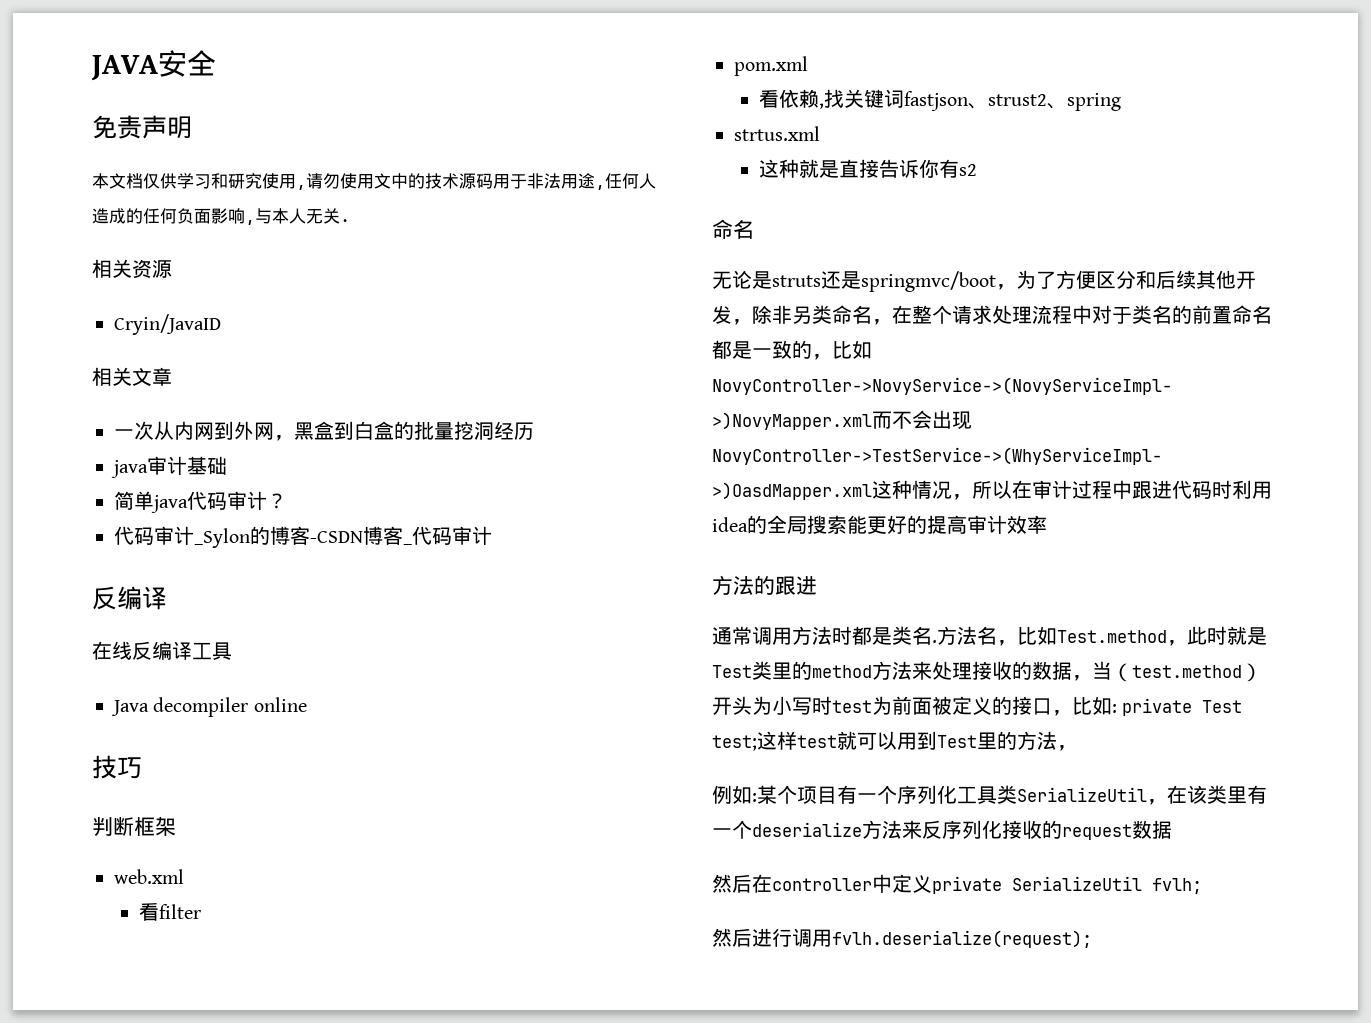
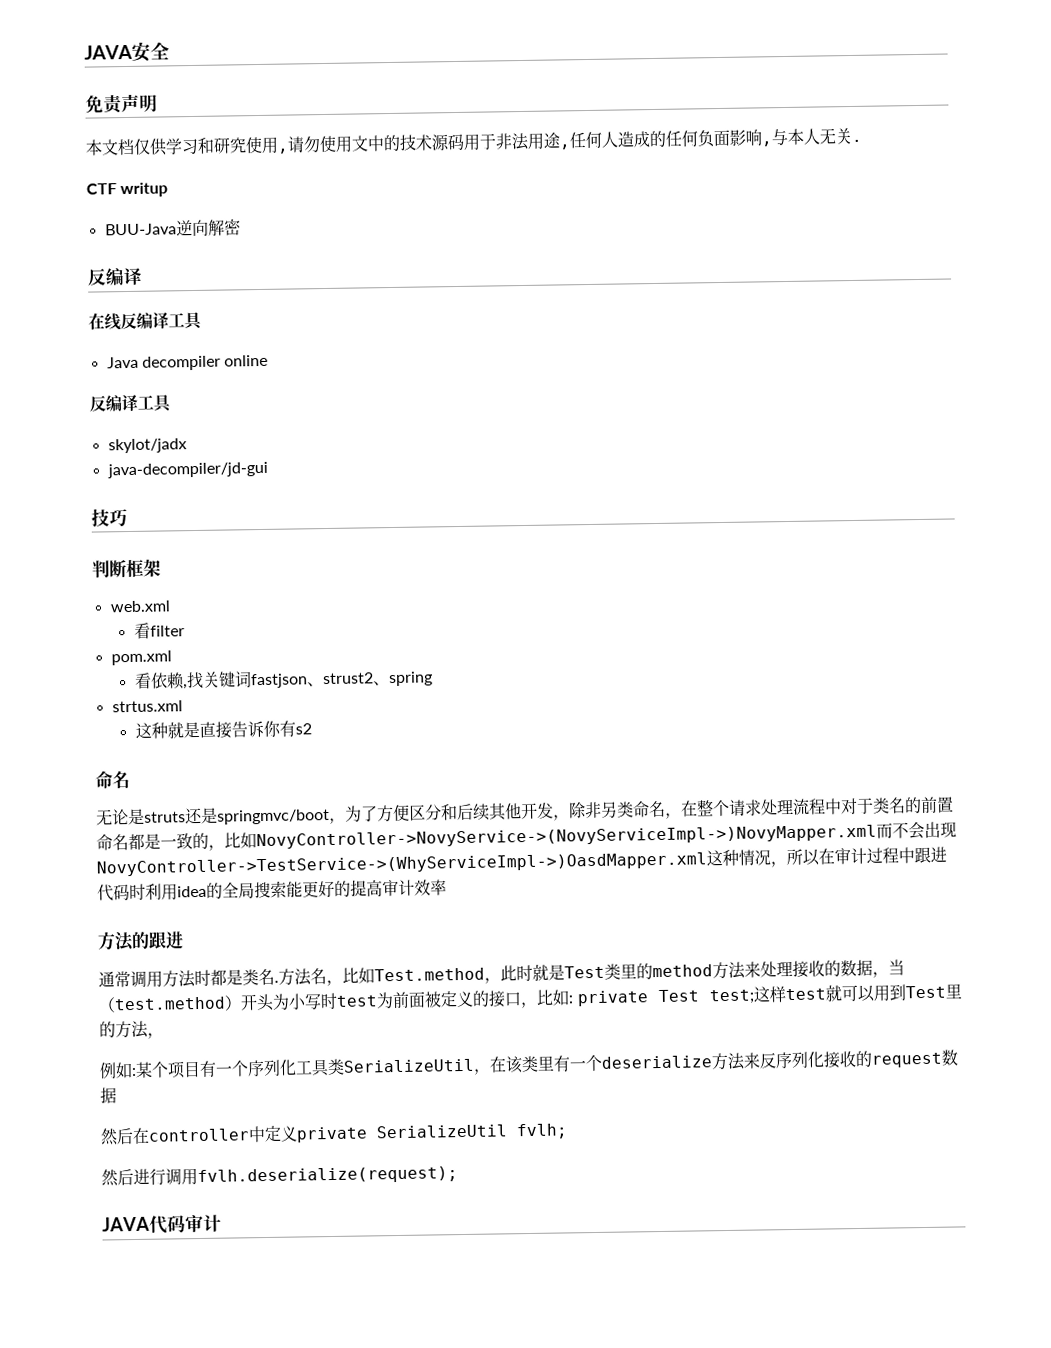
- 相关资源
- Cryin/JavaID
- 相关文章
- 一次从内网到外网，黑盒到白盒的批量挖洞经历
- java审计基础
- 简单java代码审计？
- 代码审计_Sylon的博客-CSDN博客_代码审计
+ CTF writup
+ BUU-Java逆向解密
  Java decompiler online
+ 反编译工具
+ skylot/jadx
+ java-decompiler/jd-gui
+ JAVA代码审计

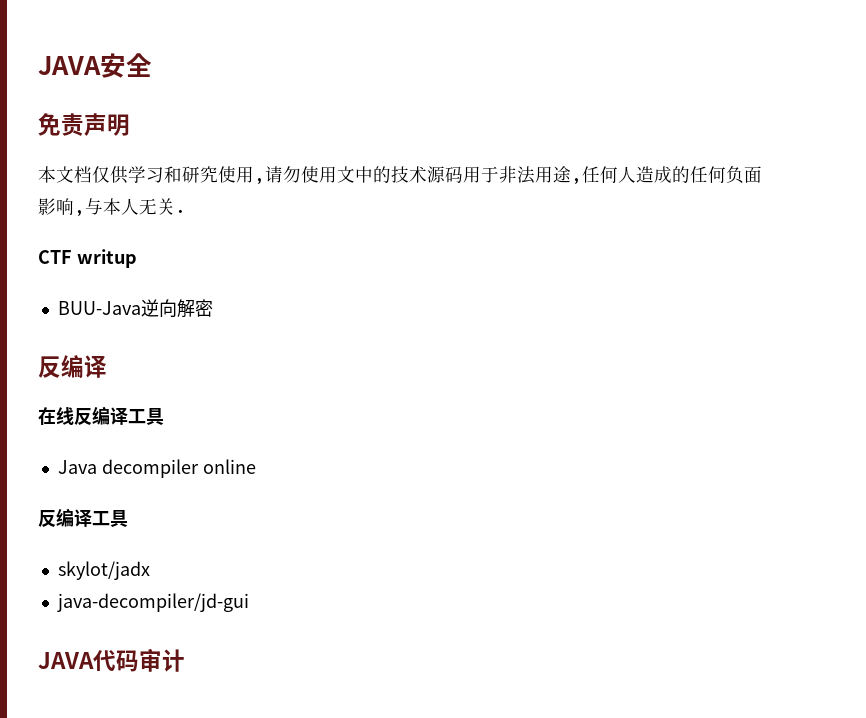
- 技巧
- 判断框架
- web.xml
- 看filter
- pom.xml
- 看依赖,找关键词fastjson、strust2、spring
- strtus.xml
- 这种就是直接告诉你有s2
- 命名
- 无论是struts还是springmvc/boot，为了方便区分和后续其他开发，除非另类命名，在整个请求处理流程中对于类名的前置命名都是一致的，比如NovyController->NovyService->(NovyServiceImpl->)NovyMapper.xml而不会出现NovyController->TestService->(WhyServiceImpl->)OasdMapper.xml这种情况，所以在审计过程中跟进代码时利用idea的全局搜索能更好的提高审计效率
- 方法的跟进
- 通常调用方法时都是类名.方法名，比如Test.method，此时就是Test类里的method方法来处理接收的数据，当（test.method）开头为小写时test为前面被定义的接口，比如: private Test test;这样test就可以用到Test里的方法，
- 例如:某个项目有一个序列化工具类SerializeUtil，在该类里有一个deserialize方法来反序列化接收的request数据
- 然后在controller中定义private SerializeUtil fvlh;
- 然后进行调用fvlh.deserialize(request);

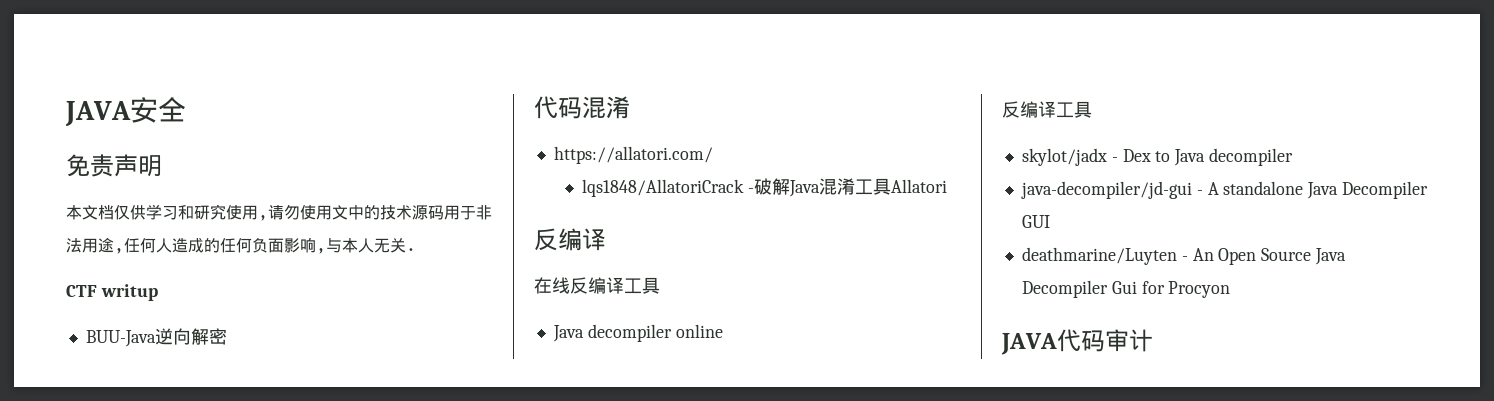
+ 代码混淆
+ https://allatori.com/
+ lqs1848/AllatoriCrack -破解Java混淆工具Allatori
- skylot/jadx
- java-decompiler/jd-gui
+ skylot/jadx - Dex to Java decompiler
+ java-decompiler/jd-gui - A standalone Java Decompiler GUI
+ deathmarine/Luyten - An Open Source Java Decompiler Gui for Procyon

